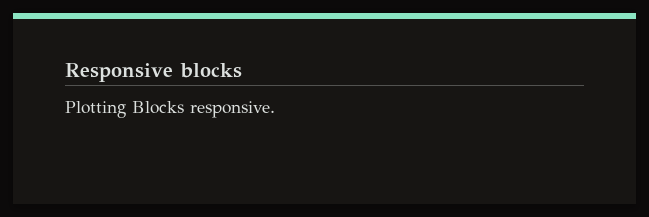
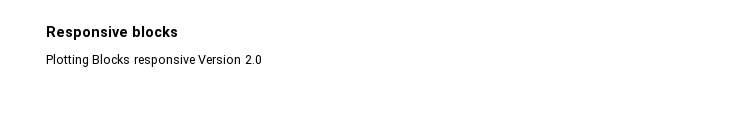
- Plotting Blocks responsive.
+ Plotting Blocks responsive Version 2.0

